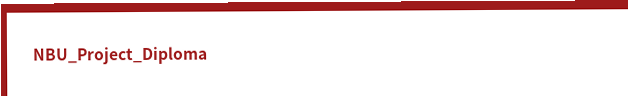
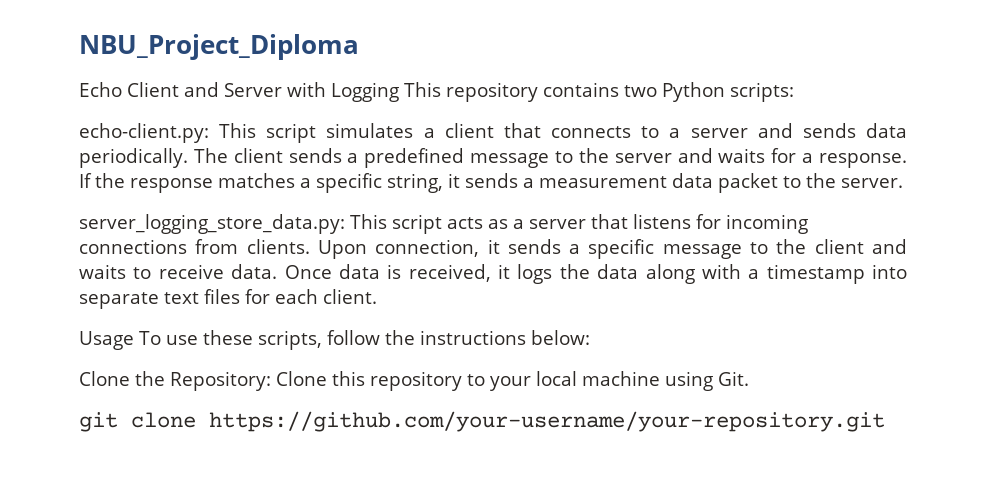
+ Echo Client and Server with Logging This repository contains two Python scripts:
+ echo-client.py: This script simulates a client that connects to a server and sends data periodically. The client sends a predefined message to the server and waits for a response. If the response matches a specific string, it sends a measurement data packet to the server.
+ server_logging_store_data.py: This script acts as a server that listens for incoming connections from clients. Upon connection, it sends a specific message to the client and waits to receive data. Once data is received, it logs the data along with a timestamp into separate text files for each client.
+ Usage To use these scripts, follow the instructions below:
+ Clone the Repository: Clone this repository to your local machine using Git.
+ git clone https://github.com/your-username/your-repository.git

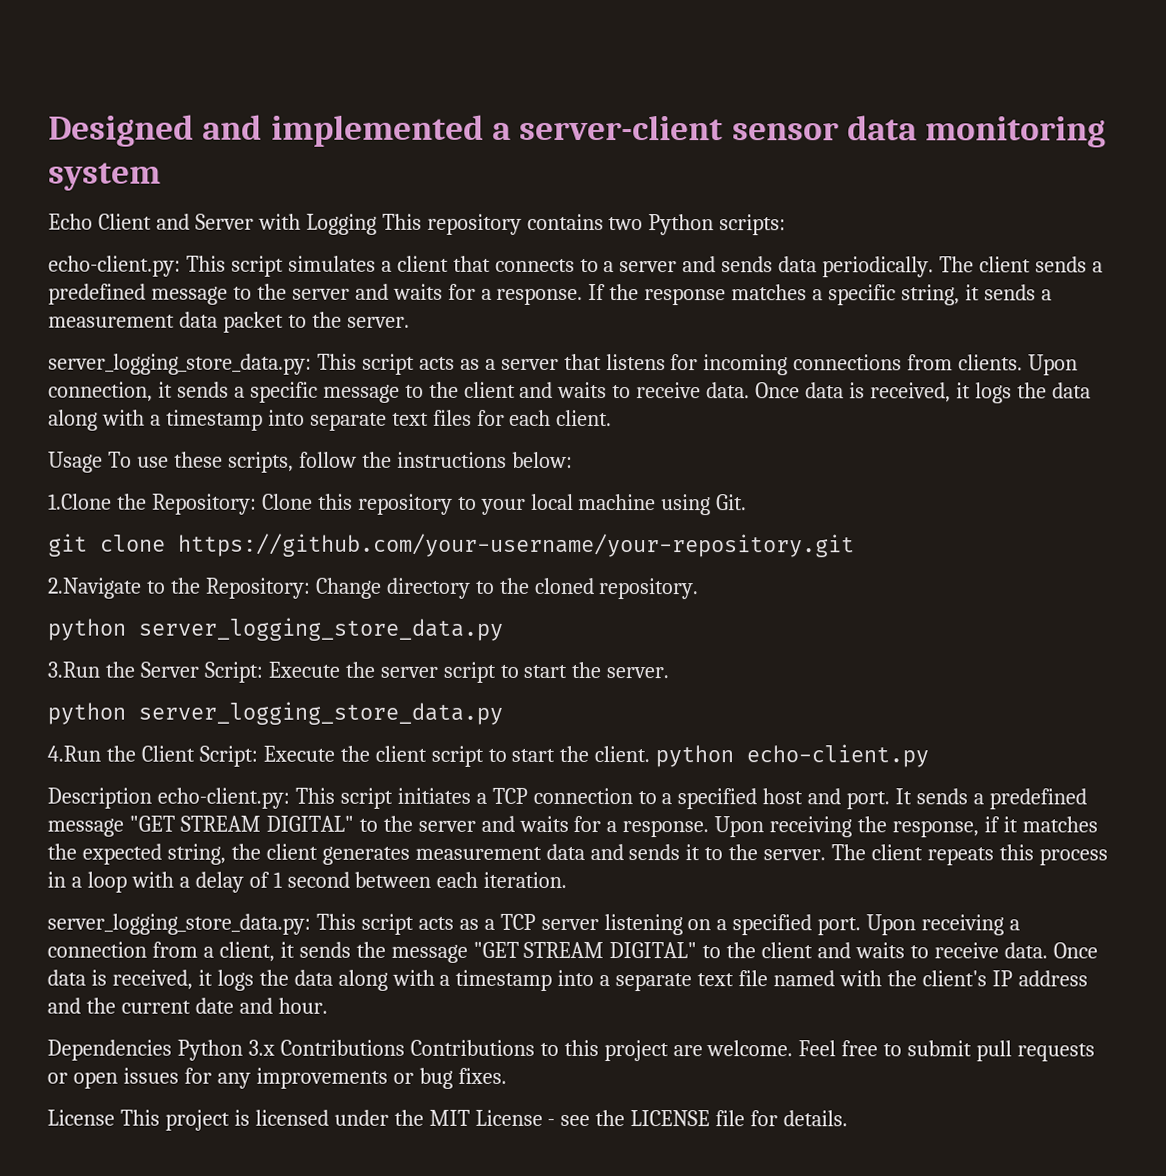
- NBU_Project_Diploma
+ Designed and implemented a server-client sensor data monitoring system
- Clone the Repository: Clone this repository to your local machine using Git.
+ 1.Clone the Repository: Clone this repository to your local machine using Git.
+ 2.Navigate to the Repository: Change directory to the cloned repository.
+ python server_logging_store_data.py
+ 3.Run the Server Script: Execute the server script to start the server.
+ python server_logging_store_data.py
+ 4.Run the Client Script: Execute the client script to start the client. python echo-client.py
+ Description echo-client.py: This script initiates a TCP connection to a specified host and port. It sends a predefined message "GET STREAM DIGITAL" to the server and waits for a response. Upon receiving the response, if it matches the expected string, the client generates measurement data and sends it to the server. The client repeats this process in a loop with a delay of 1 second between each iteration.
+ server_logging_store_data.py: This script acts as a TCP server listening on a specified port. Upon receiving a connection from a client, it sends the message "GET STREAM DIGITAL" to the client and waits to receive data. Once data is received, it logs the data along with a timestamp into a separate text file named with the client's IP address and the current date and hour.
+ Dependencies Python 3.x Contributions Contributions to this project are welcome. Feel free to submit pull requests or open issues for any improvements or bug fixes.
+ License This project is licensed under the MIT License - see the LICENSE file for details.

